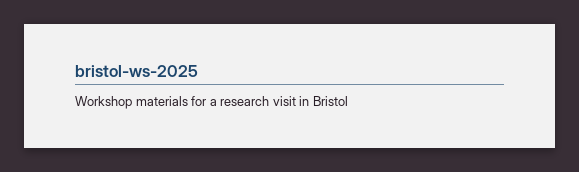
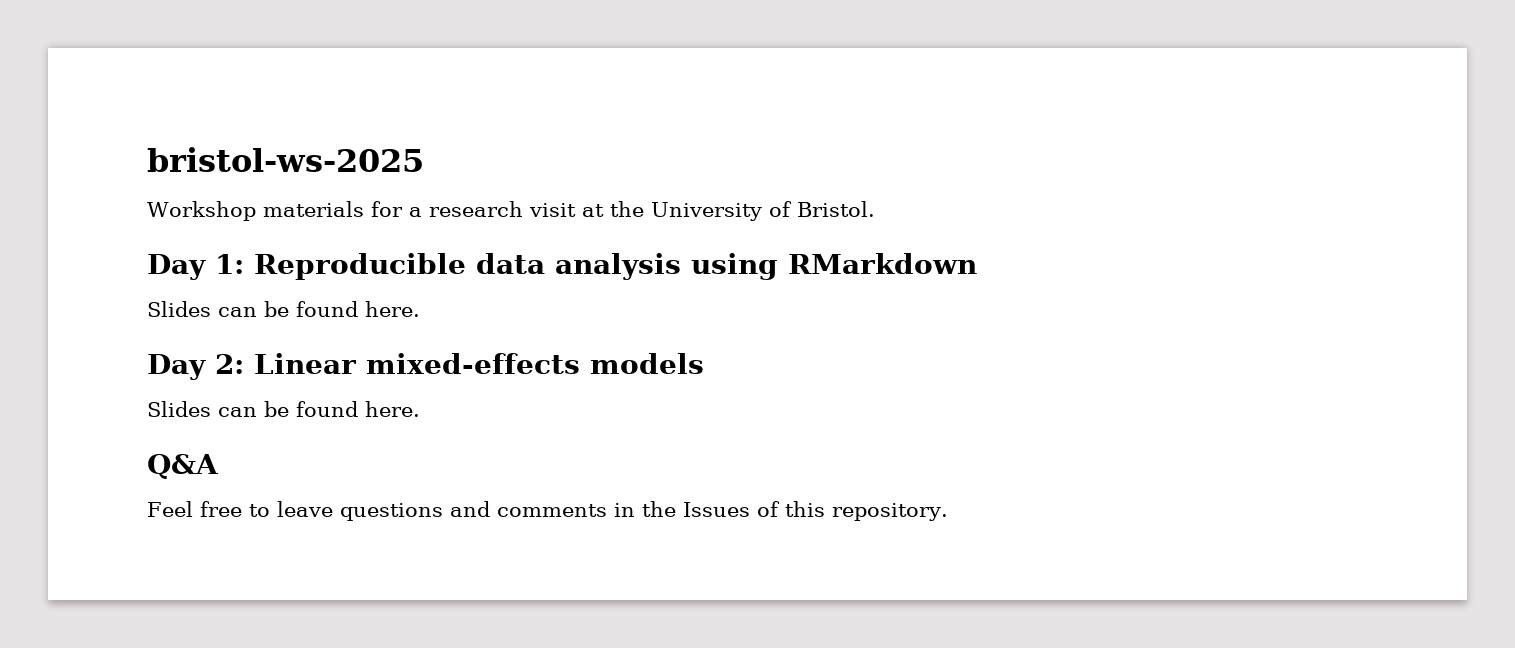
- Workshop materials for a research visit in Bristol
+ Workshop materials for a research visit at the University of Bristol.
+ Day 1: Reproducible data analysis using RMarkdown
+ Slides can be found here.
+ Day 2: Linear mixed-effects models
+ Slides can be found here.
+ Q&A
+ Feel free to leave questions and comments in the Issues of this repository.

